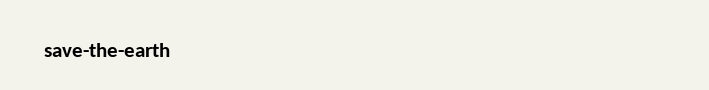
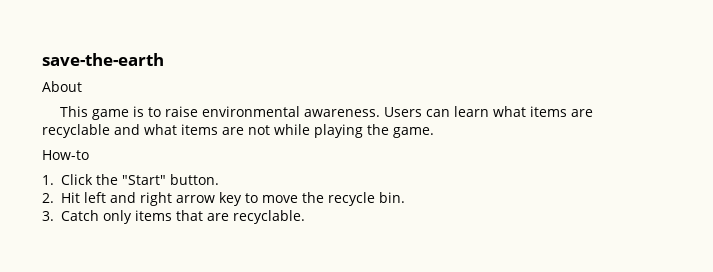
+ About
+ This game is to raise environmental awareness. Users can learn what items are recyclable and what items are not while playing the game.
+ How-to
+ 1. Click the "Start" button.
+ 2. Hit left and right arrow key to move the recycle bin.
+ 3. Catch only items that are recyclable.

